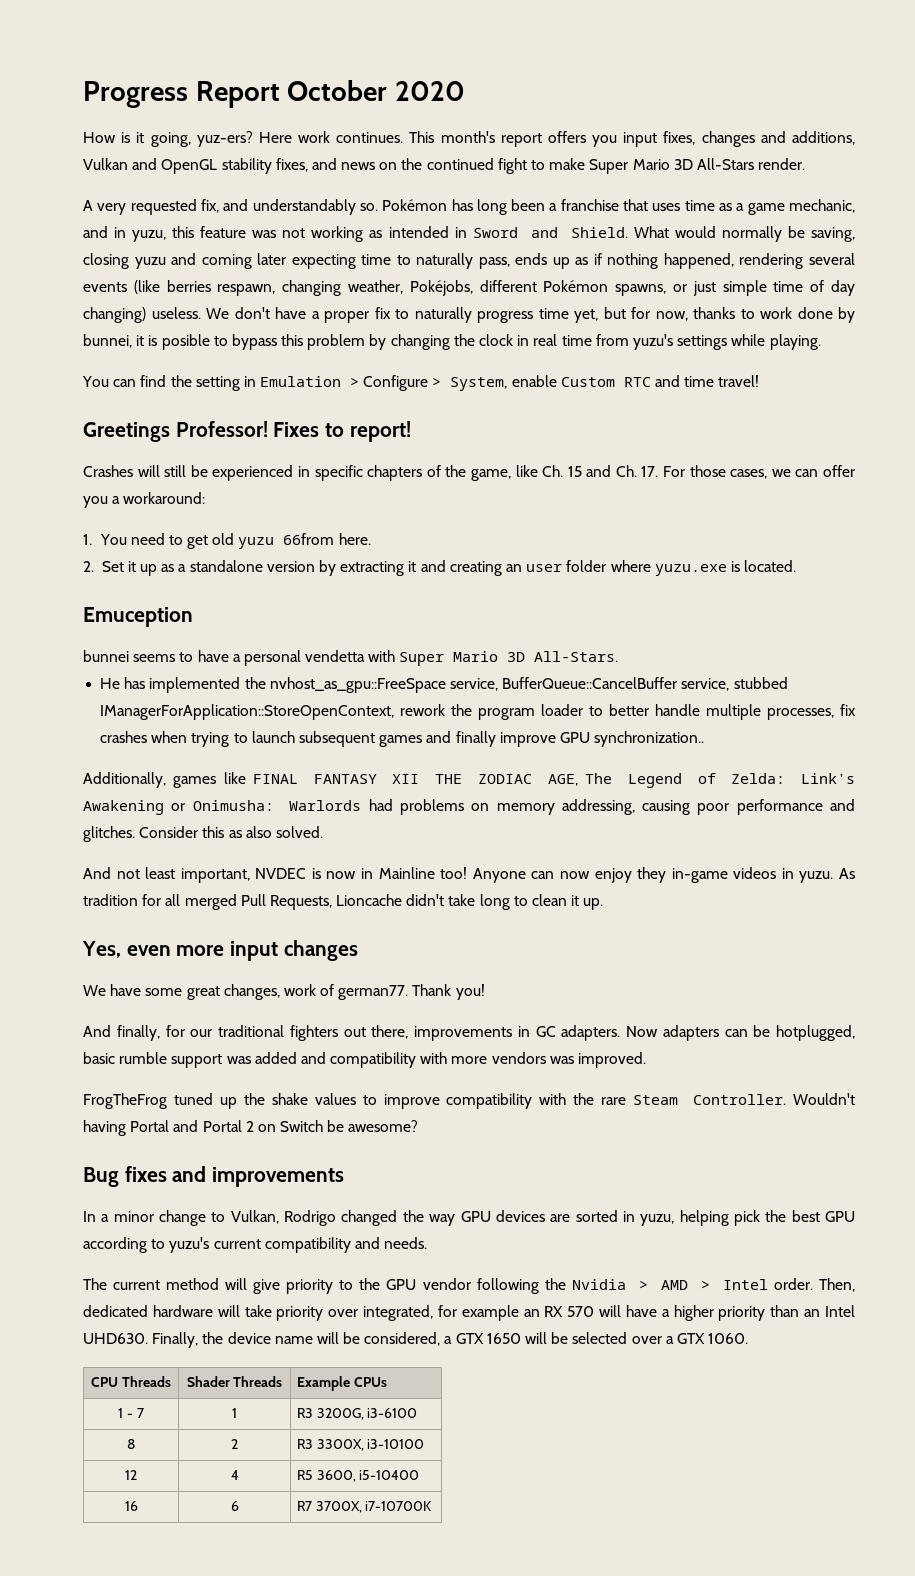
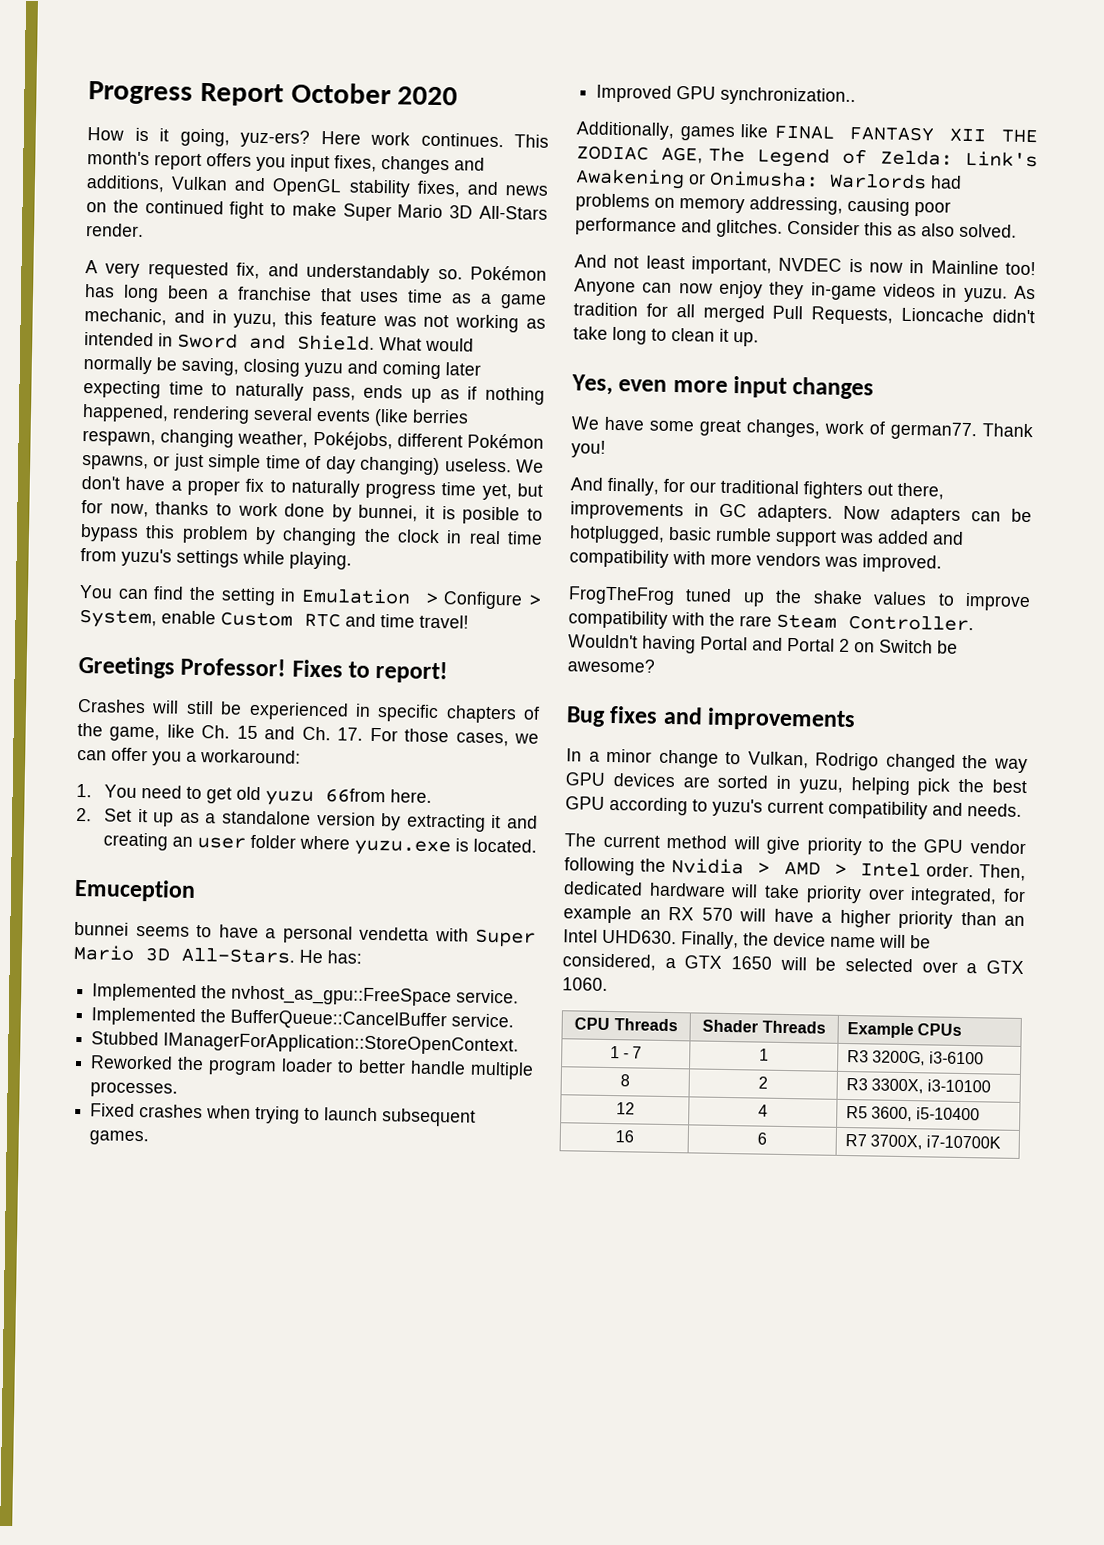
- bunnei seems to have a personal vendetta with Super Mario 3D All-Stars.
- He has implemented the nvhost_as_gpu::FreeSpace service, BufferQueue::CancelBuffer service, stubbed IManagerForApplication::StoreOpenContext, rework the program loader to better handle multiple processes, fix crashes when trying to launch subsequent games and finally improve GPU synchronization..
+ bunnei seems to have a personal vendetta with Super Mario 3D All-Stars. He has:
+ Implemented the nvhost_as_gpu::FreeSpace service.
+ Implemented the BufferQueue::CancelBuffer service.
+ Stubbed IManagerForApplication::StoreOpenContext.
+ Reworked the program loader to better handle multiple processes.
+ Fixed crashes when trying to launch subsequent games.
+ Improved GPU synchronization..

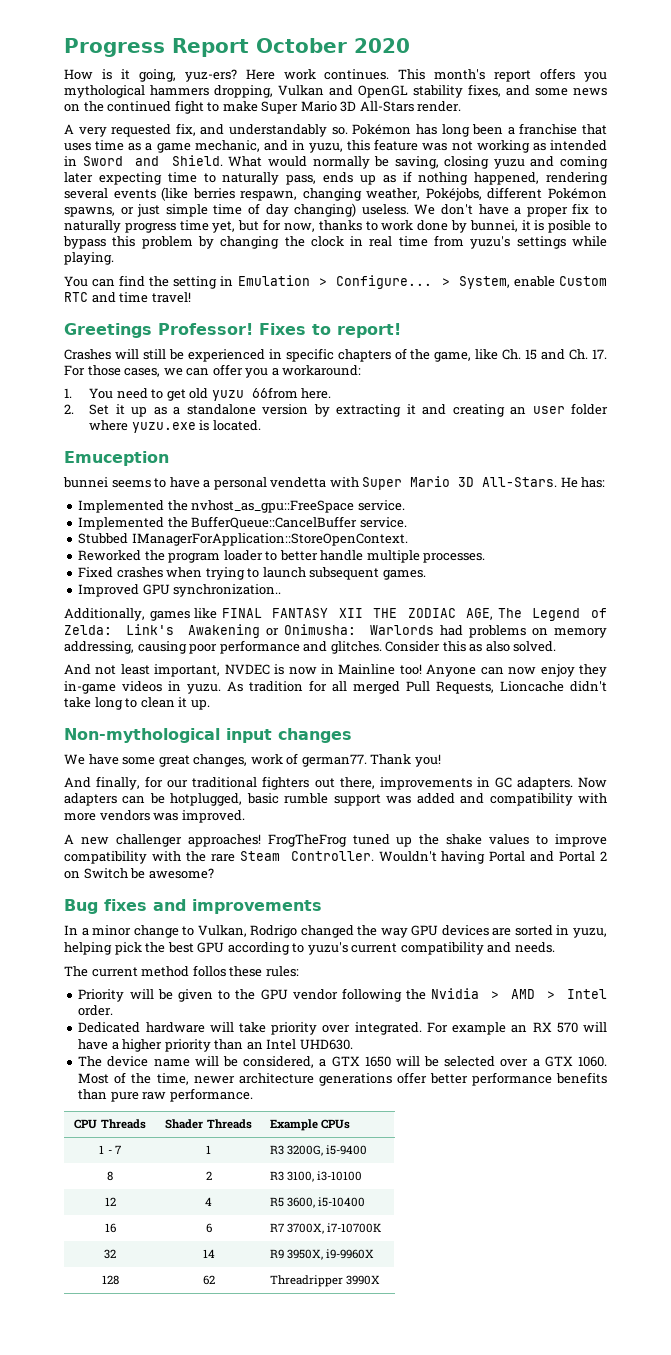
- This month's report offers you input fixes, changes and additions, Vulkan and OpenGL stability fixes, and news on the continued fight to make Super Mario 3D All-Stars render.
+ This month's report offers you mythological hammers dropping, Vulkan and OpenGL stability fixes, and some news on the continued fight to make Super Mario 3D All-Stars render.
- You can find the setting in Emulation > Configure > System, enable Custom RTC and time travel!
+ You can find the setting in Emulation > Configure... > System, enable Custom RTC and time travel!
- Yes, even more input changes
+ Non-mythological input changes
+ A new challenger approaches!
- The current method will give priority to the GPU vendor following the Nvidia > AMD > Intel order. Then, dedicated hardware will take priority over integrated, for example an RX 570 will have a higher priority than an Intel UHD630. Finally, the device name will be considered, a GTX 1650 will be selected over a GTX 1060.
+ The current method follos these rules:
+ Priority will be given to the GPU vendor following the Nvidia > AMD > Intel order.
+ Dedicated hardware will take priority over integrated. For example an RX 570 will have a higher priority than an Intel UHD630.
+ The device name will be considered, a GTX 1650 will be selected over a GTX 1060. Most of the time, newer architecture generations offer better performance benefits than pure raw performance.
- 1 - 7 | 1 | R3 3200G, i3-6100
+ 1 - 7 | 1 | R3 3200G, i5-9400
- 8 | 2 | R3 3300X, i3-10100
+ 8 | 2 | R3 3100, i3-10100
+ 32 | 14 | R9 3950X, i9-9960X
+ 128 | 62 | Threadripper 3990X

